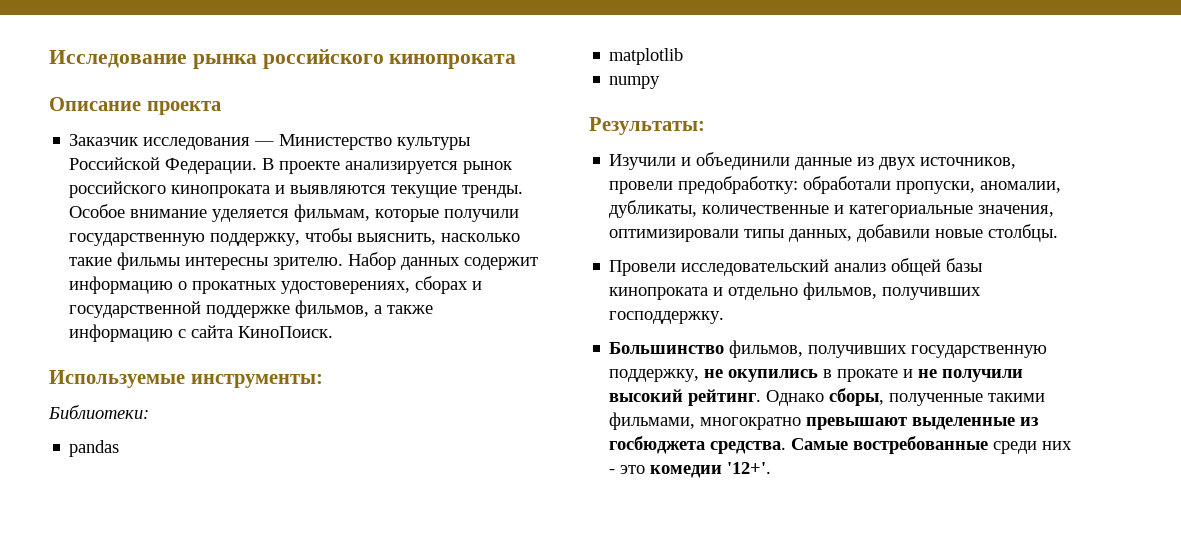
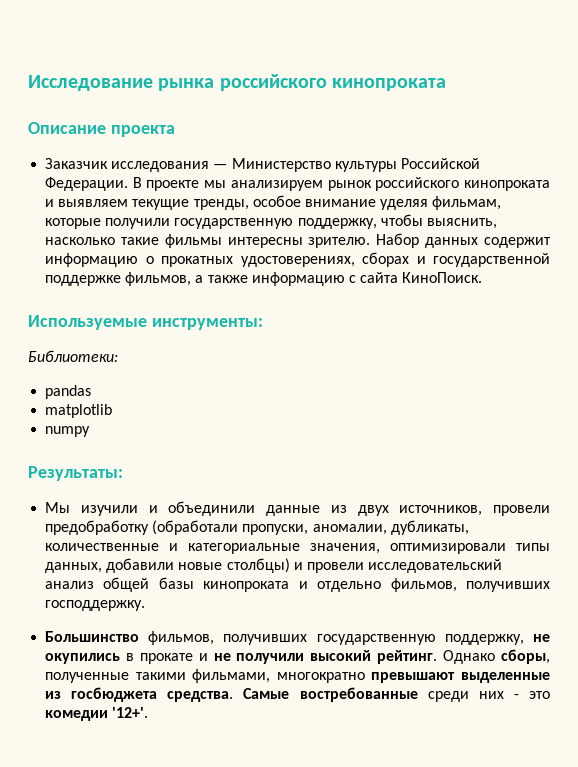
- В проекте анализируется рынок российского кинопроката и выявляются текущие тренды. Особое внимание уделяется фильмам, которые получили государственную поддержку, чтобы выяснить, насколько такие фильмы интересны зрителю.
+ В проекте мы анализируем рынок российского кинопроката и выявляем текущие тренды, особое внимание уделяя фильмам, которые получили государственную поддержку, чтобы выяснить, насколько такие фильмы интересны зрителю.
- Изучили и объединили данные из двух источников, провели предобработку: обработали пропуски, аномалии, дубликаты, количественные и категориальные значения, оптимизировали типы данных, добавили новые столбцы.
- Провели исследовательский анализ общей базы кинопроката и отдельно фильмов, получивших господдержку.
+ Мы изучили и объединили данные из двух источников, провели предобработку (обработали пропуски, аномалии, дубликаты, количественные и категориальные значения, оптимизировали типы данных, добавили новые столбцы) и провели исследовательский анализ общей базы кинопроката и отдельно фильмов, получивших господдержку.

